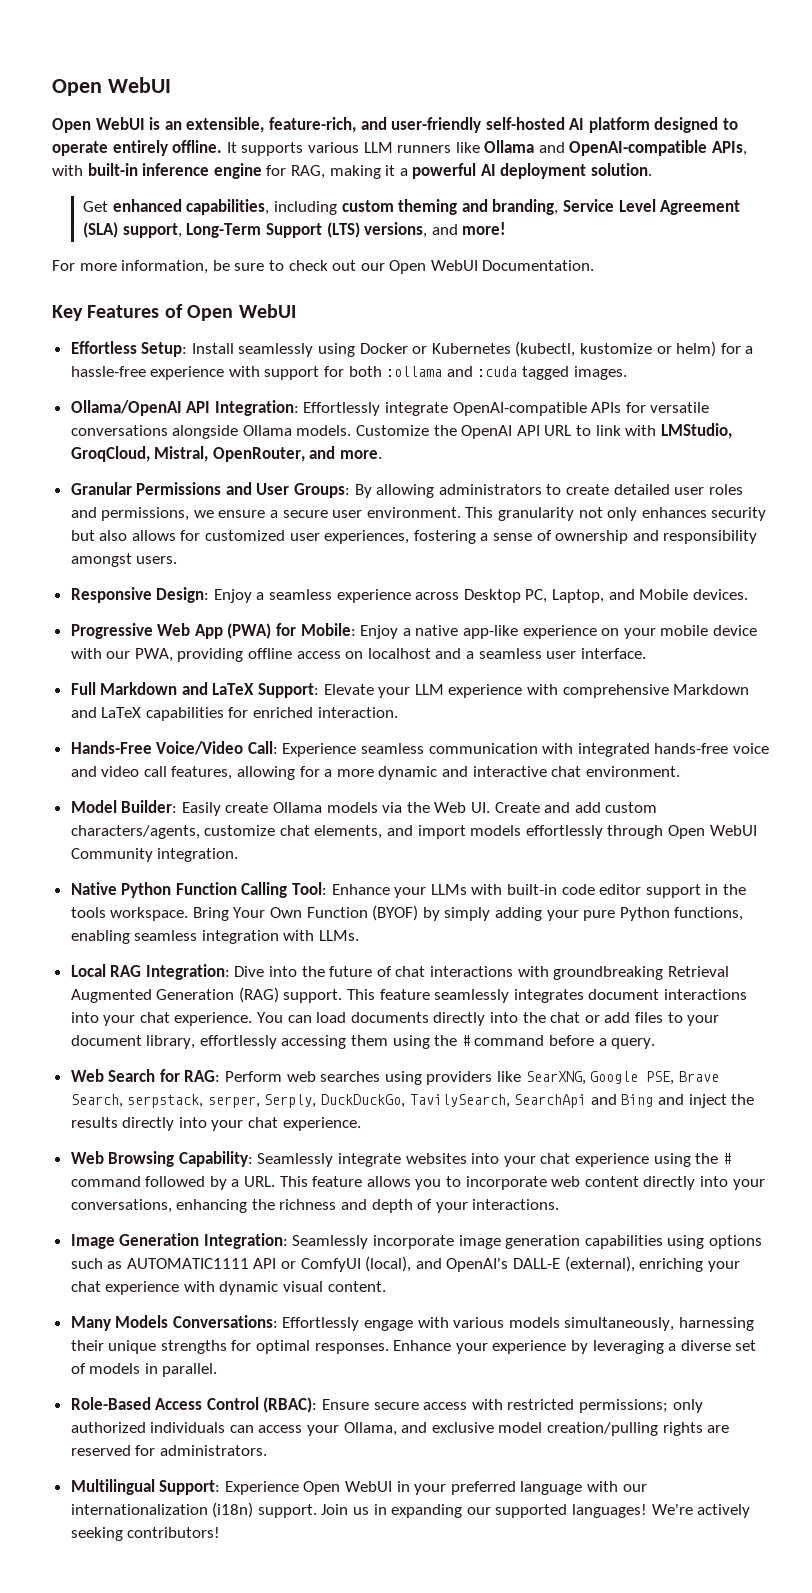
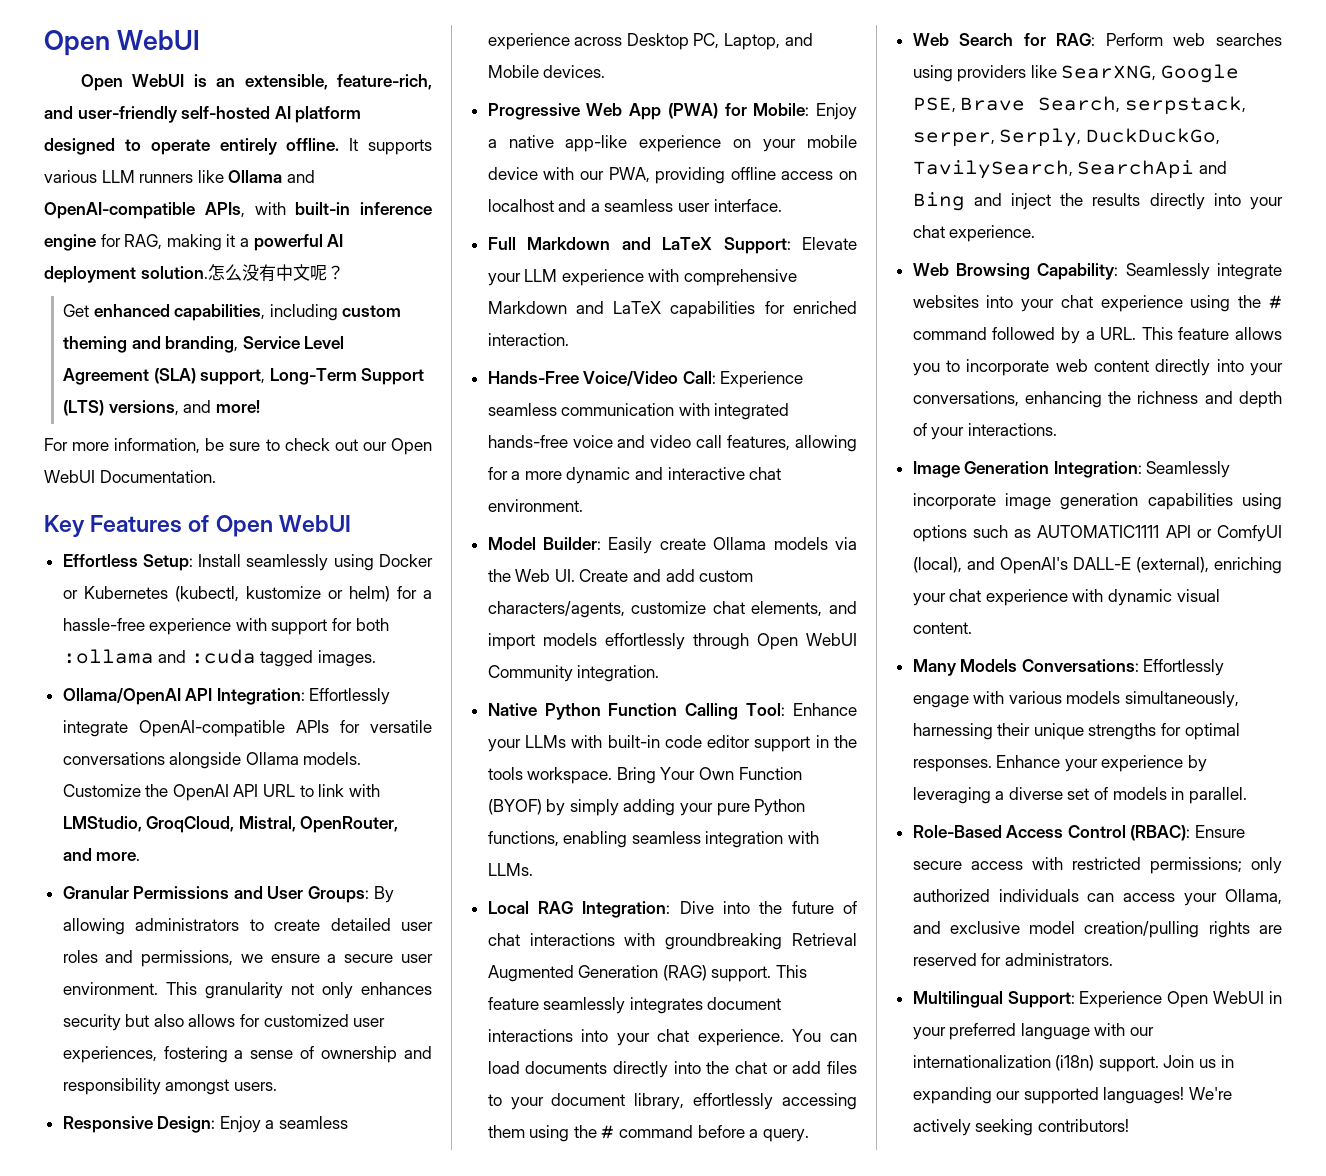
+ 怎么没有中文呢？

